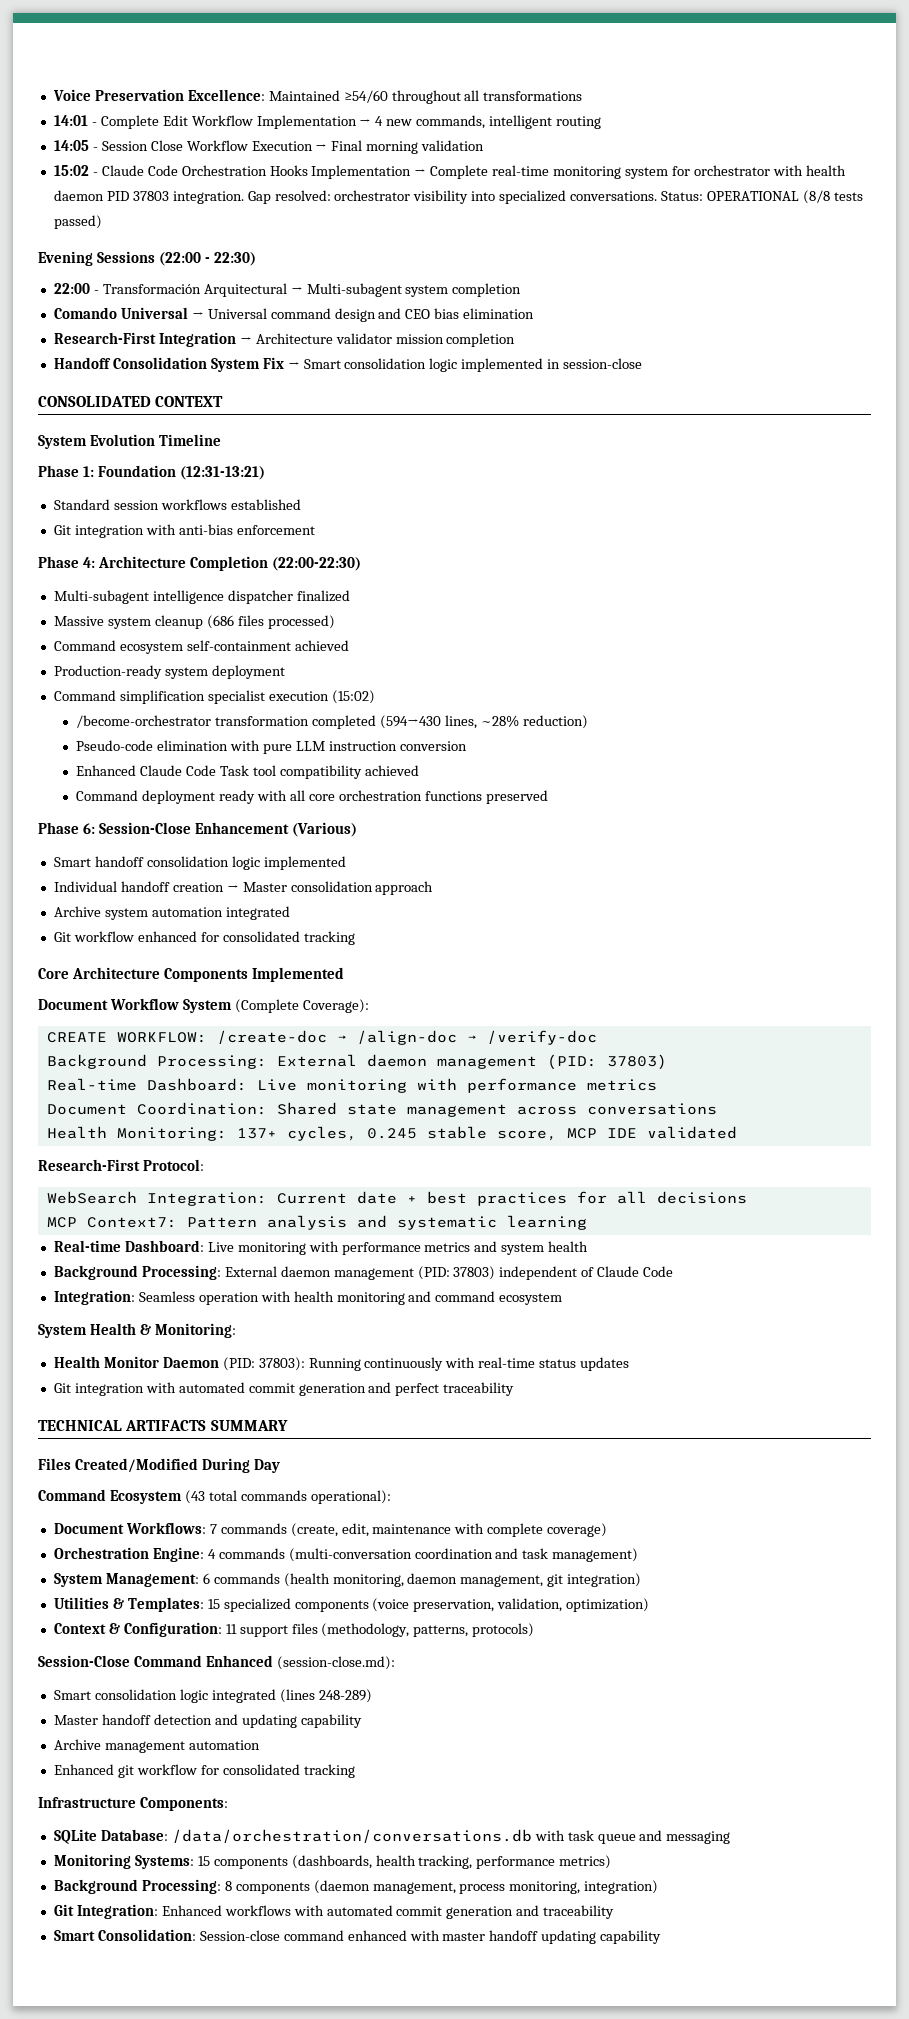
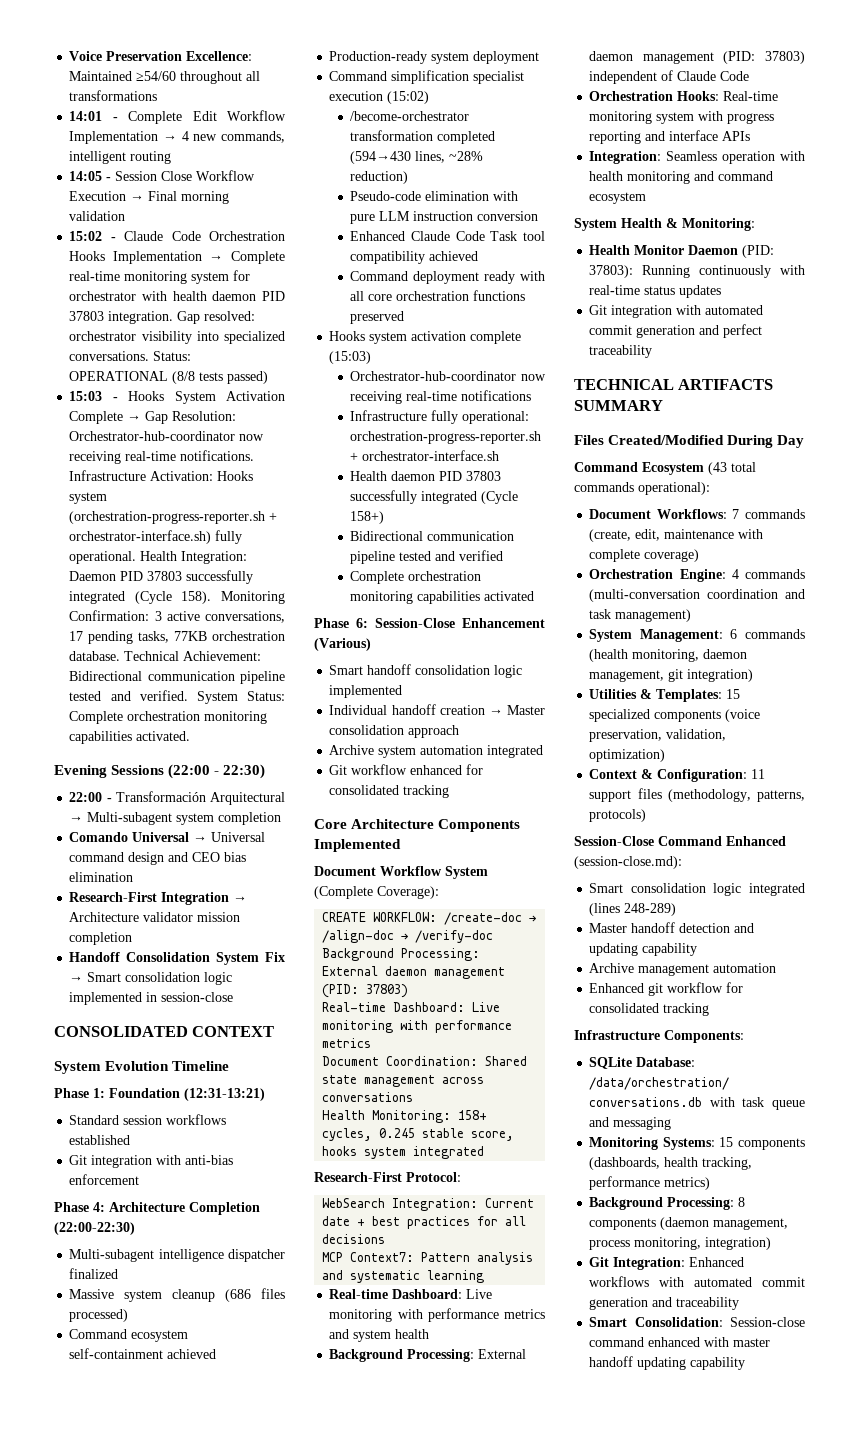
+ 15:03 - Hooks System Activation Complete → Gap Resolution: Orchestrator-hub-coordinator now receiving real-time notifications. Infrastructure Activation: Hooks system (orchestration-progress-reporter.sh + orchestrator-interface.sh) fully operational. Health Integration: Daemon PID 37803 successfully integrated (Cycle 158). Monitoring Confirmation: 3 active conversations, 17 pending tasks, 77KB orchestration database. Technical Achievement: Bidirectional communication pipeline tested and verified. System Status: Complete orchestration monitoring capabilities activated.
+ Hooks system activation complete (15:03)
+ Orchestrator-hub-coordinator now receiving real-time notifications
+ Infrastructure fully operational: orchestration-progress-reporter.sh + orchestrator-interface.sh
+ Health daemon PID 37803 successfully integrated (Cycle 158+)
+ Bidirectional communication pipeline tested and verified
+ Complete orchestration monitoring capabilities activated
- Health Monitoring: 137+ cycles, 0.245 stable score, MCP IDE validated
+ Health Monitoring: 158+ cycles, 0.245 stable score, hooks system integrated
+ Orchestration Hooks: Real-time monitoring system with progress reporting and interface APIs

